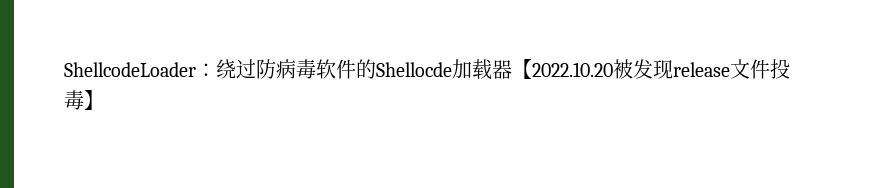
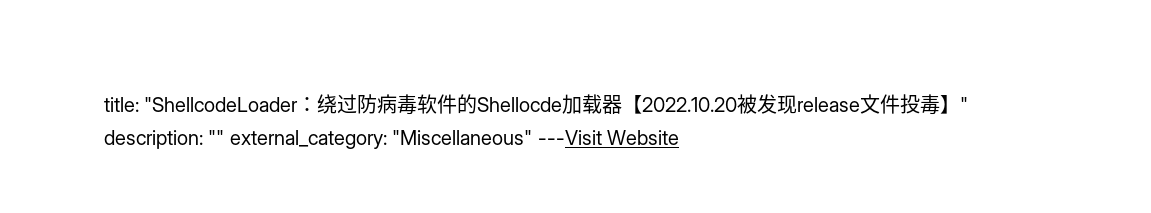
- ShellcodeLoader：绕过防病毒软件的Shellocde加载器【2022.10.20被发现release文件投毒】
+ title: "ShellcodeLoader：绕过防病毒软件的Shellocde加载器【2022.10.20被发现release文件投毒】" description: "" external_category: "Miscellaneous" ---Visit Website

